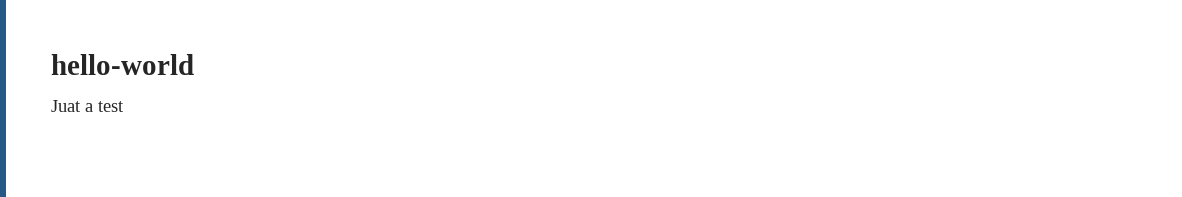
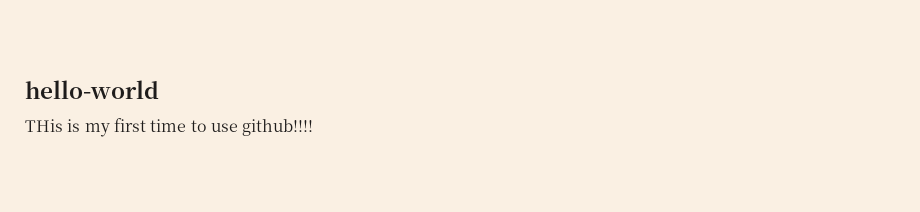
- Juat a test
+ THis is my first time to use github!!!!

